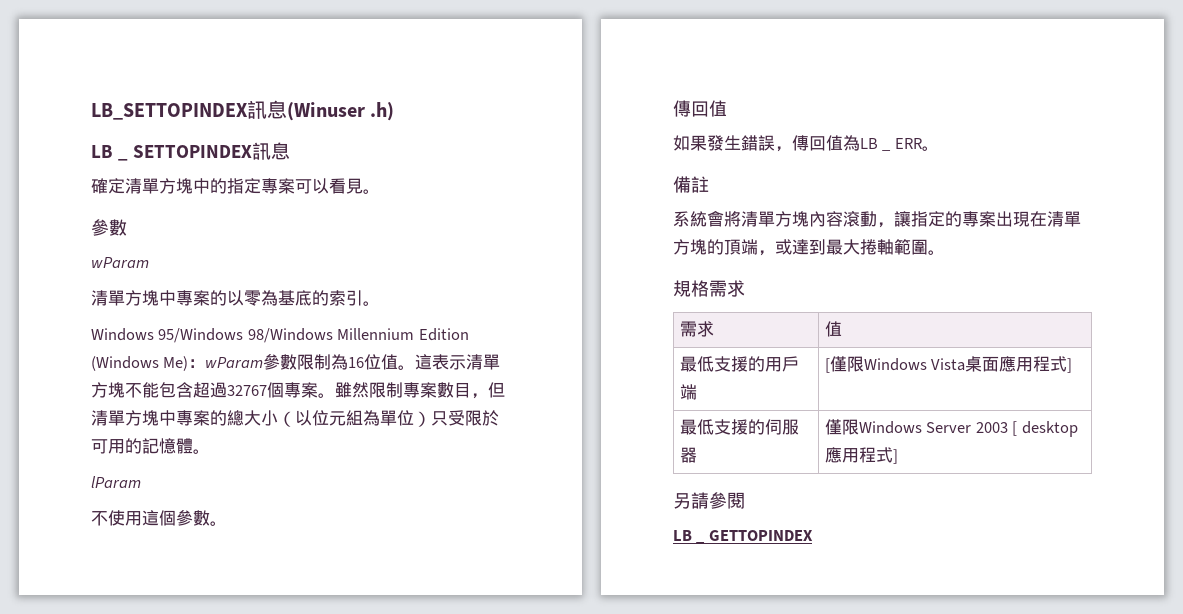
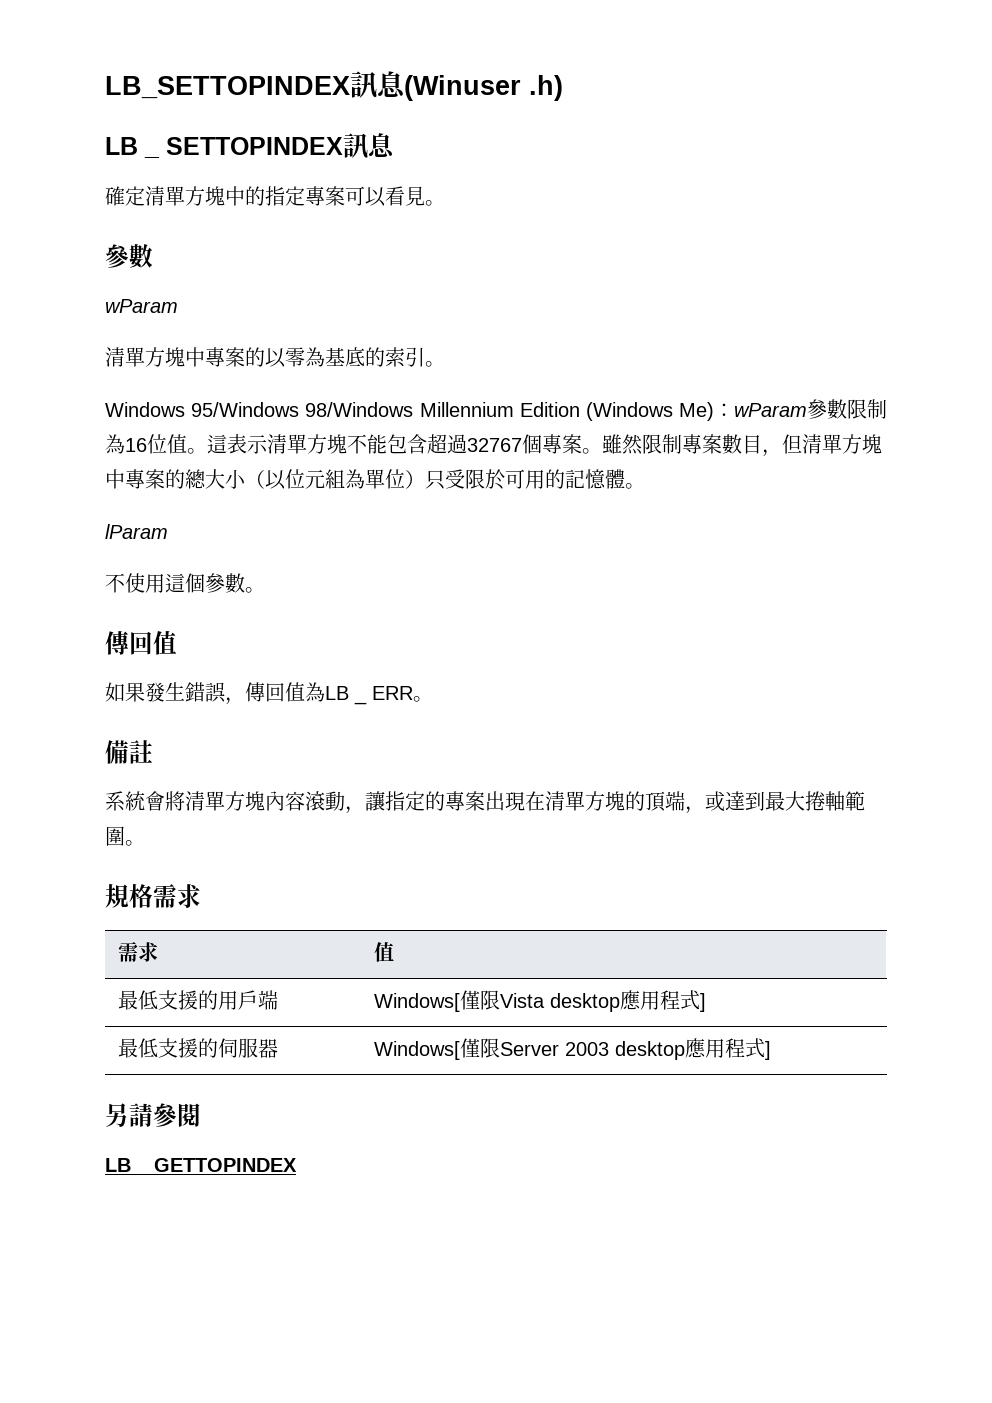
- 最低支援的用戶端 | [僅限Windows Vista桌面應用程式]
+ 最低支援的用戶端 | Windows[僅限Vista desktop應用程式]
- 最低支援的伺服器 | 僅限Windows Server 2003 [ desktop應用程式]
+ 最低支援的伺服器 | Windows[僅限Server 2003 desktop應用程式]

